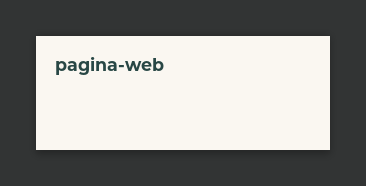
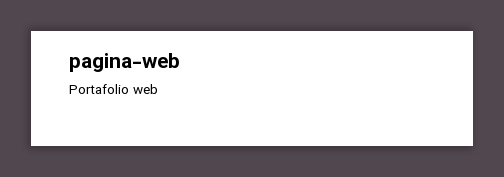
+ Portafolio web

